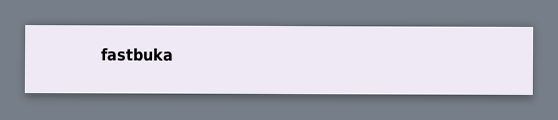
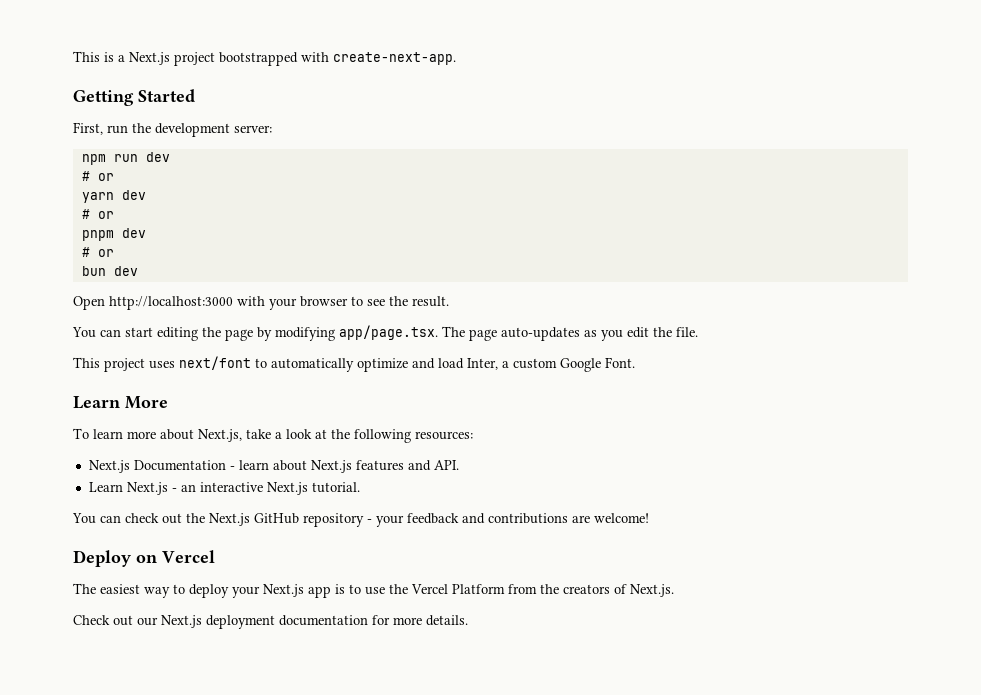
- fastbuka
+ This is a Next.js project bootstrapped with create-next-app.
+ Getting Started
+ First, run the development server:
+ npm run dev
+ # or
+ yarn dev
+ # or
+ pnpm dev
+ # or
+ bun dev
+ Open http://localhost:3000 with your browser to see the result.
+ You can start editing the page by modifying app/page.tsx. The page auto-updates as you edit the file.
+ This project uses next/font to automatically optimize and load Inter, a custom Google Font.
+ Learn More
+ To learn more about Next.js, take a look at the following resources:
+ Next.js Documentation - learn about Next.js features and API.
+ Learn Next.js - an interactive Next.js tutorial.
+ You can check out the Next.js GitHub repository - your feedback and contributions are welcome!
+ Deploy on Vercel
+ The easiest way to deploy your Next.js app is to use the Vercel Platform from the creators of Next.js.
+ Check out our Next.js deployment documentation for more details.

